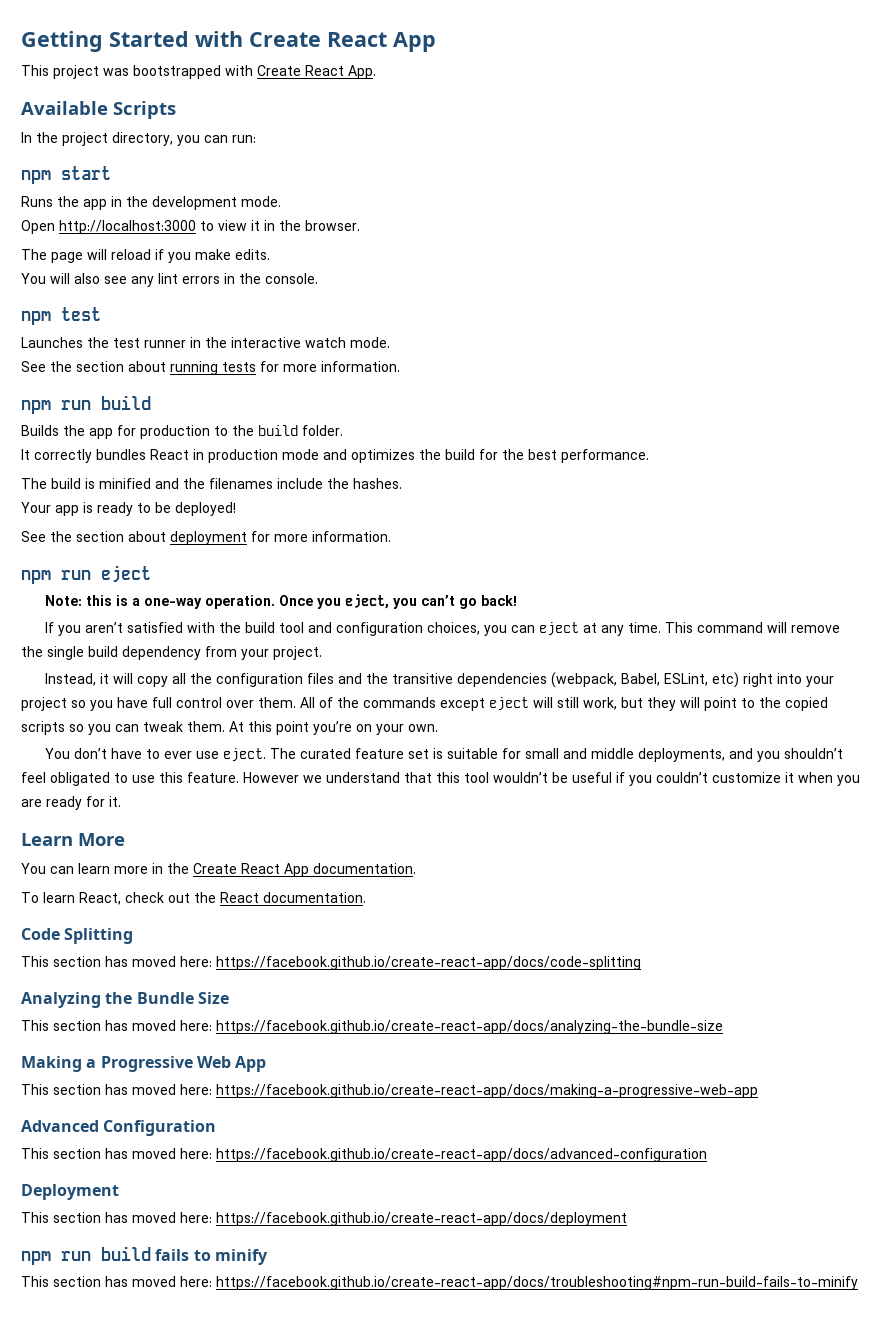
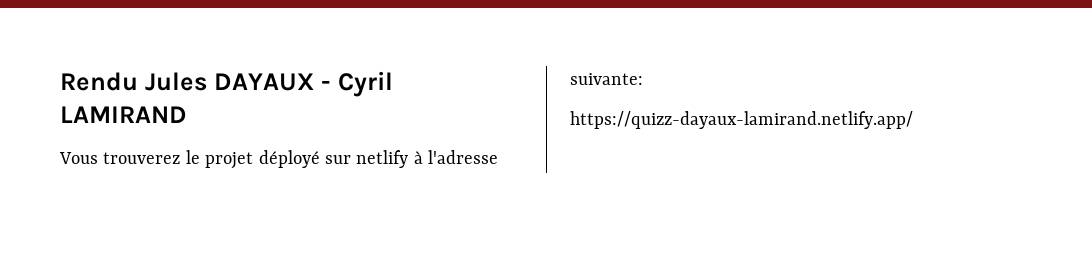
- Getting Started with Create React App
- This project was bootstrapped with Create React App.
- Available Scripts
- In the project directory, you can run:
- npm start
- Runs the app in the development mode.
- Open http://localhost:3000 to view it in the browser.
- The page will reload if you make edits.
- You will also see any lint errors in the console.
- npm test
- Launches the test runner in the interactive watch mode.
- See the section about running tests for more information.
- npm run build
- Builds the app for production to the build folder.
- It correctly bundles React in production mode and optimizes the build for the best performance.
- The build is minified and the filenames include the hashes.
- Your app is ready to be deployed!
- See the section about deployment for more information.
- npm run eject
- Note: this is a one-way operation. Once you eject, you can’t go back!
- If you aren’t satisfied with the build tool and configuration choices, you can eject at any time. This command will remove the single build dependency from your project.
- Instead, it will copy all the configuration files and the transitive dependencies (webpack, Babel, ESLint, etc) right into your project so you have full control over them. All of the commands except eject will still work, but they will point to the copied scripts so you can tweak them. At this point you’re on your own.
- You don’t have to ever use eject. The curated feature set is suitable for small and middle deployments, and you shouldn’t feel obligated to use this feature. However we understand that this tool wouldn’t be useful if you couldn’t customize it when you are ready for it.
- Learn More
- You can learn more in the Create React App documentation.
- To learn React, check out the React documentation.
- Code Splitting
- This section has moved here: https://facebook.github.io/create-react-app/docs/code-splitting
- Analyzing the Bundle Size
- This section has moved here: https://facebook.github.io/create-react-app/docs/analyzing-the-bundle-size
- Making a Progressive Web App
- This section has moved here: https://facebook.github.io/create-react-app/docs/making-a-progressive-web-app
- Advanced Configuration
- This section has moved here: https://facebook.github.io/create-react-app/docs/advanced-configuration
- Deployment
- This section has moved here: https://facebook.github.io/create-react-app/docs/deployment
- npm run build fails to minify
- This section has moved here: https://facebook.github.io/create-react-app/docs/troubleshooting#npm-run-build-fails-to-minify
+ Rendu Jules DAYAUX - Cyril LAMIRAND
+ Vous trouverez le projet déployé sur netlify à l'adresse suivante:
+ https://quizz-dayaux-lamirand.netlify.app/

